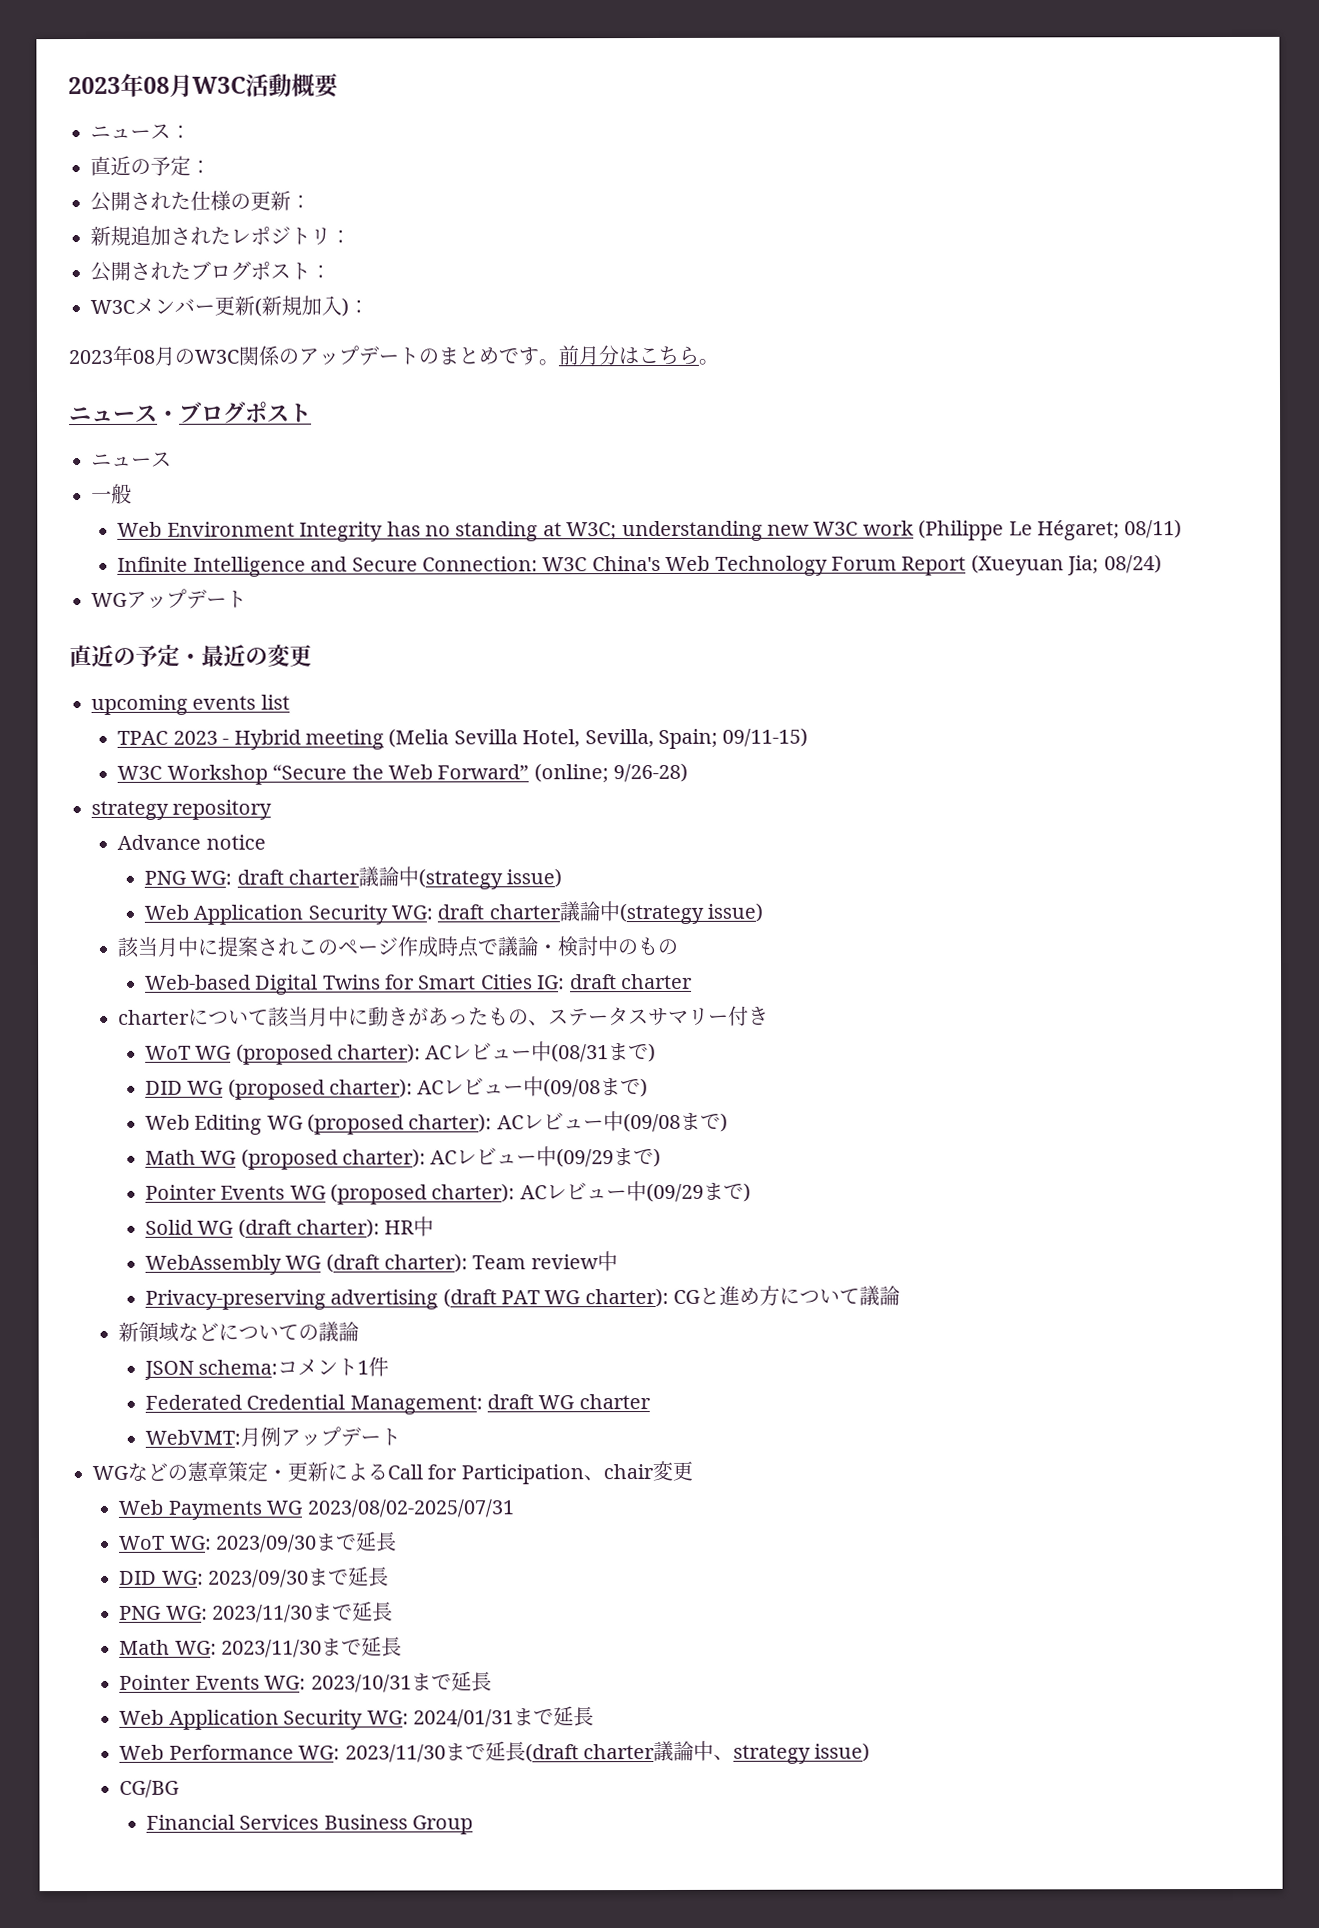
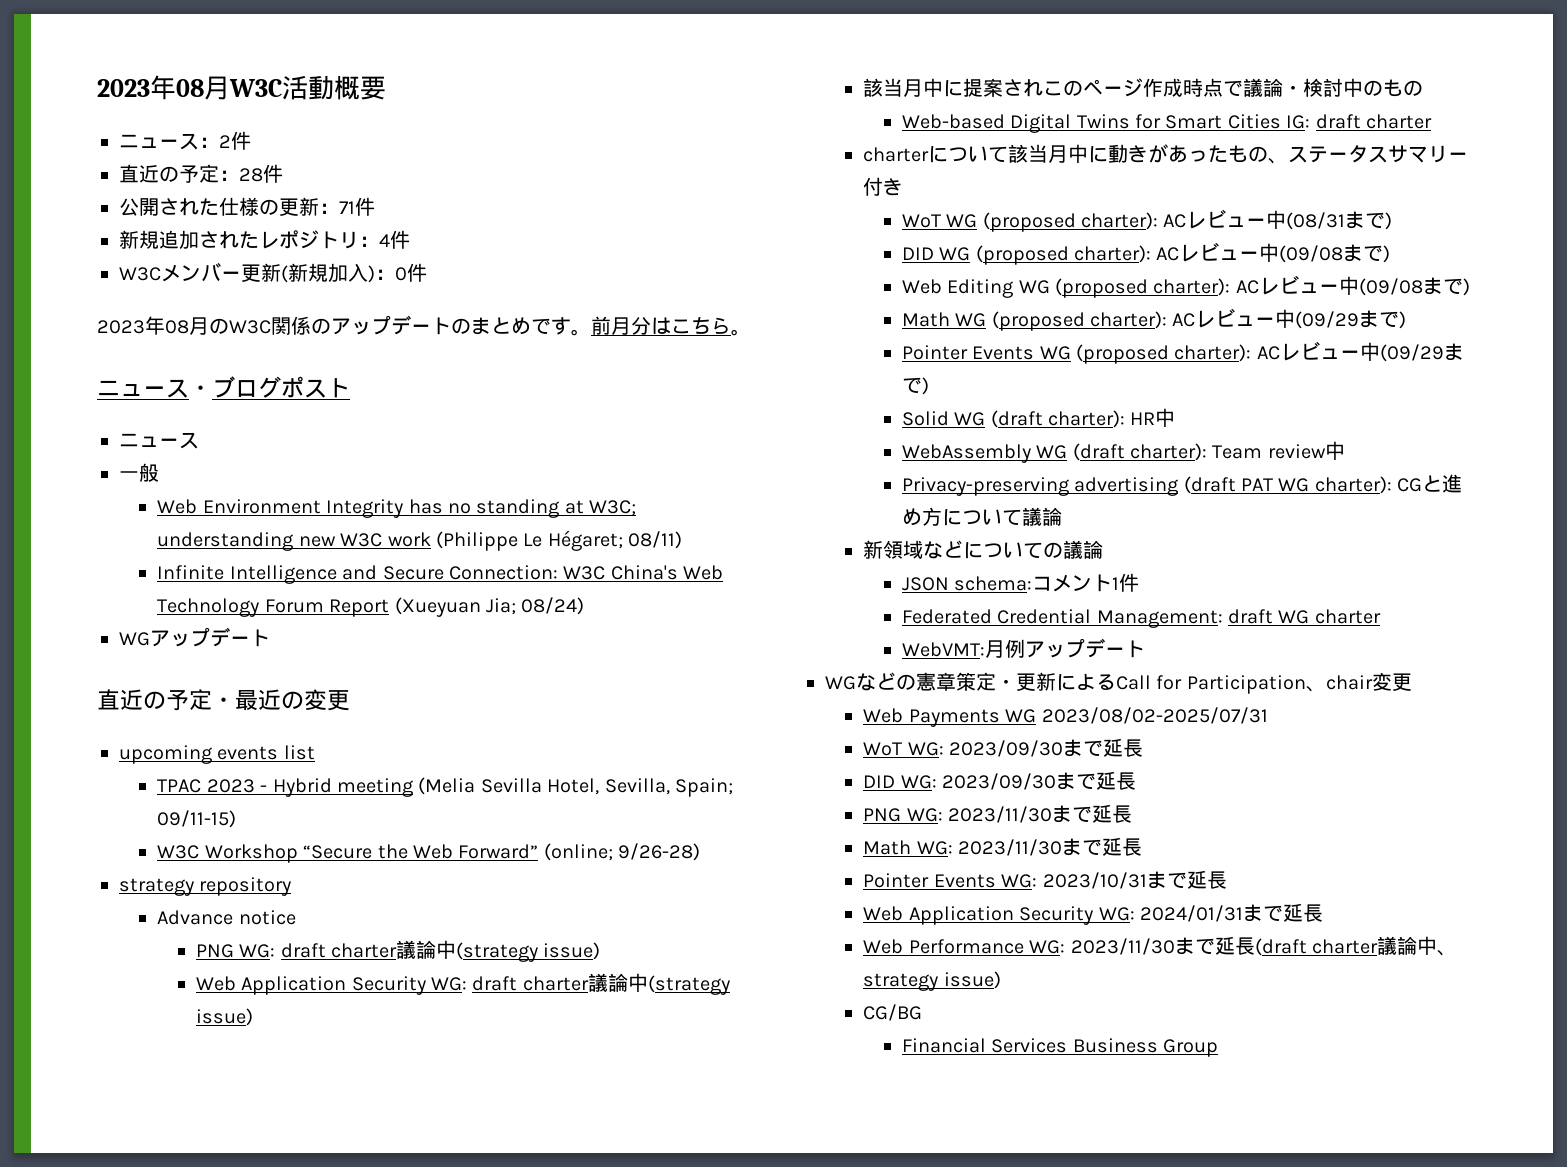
- ニュース：
+ ニュース：2件
- 直近の予定：
+ 直近の予定：28件
- 公開された仕様の更新：
+ 公開された仕様の更新：71件
- 新規追加されたレポジトリ：
- 公開されたブログポスト：
+ 新規追加されたレポジトリ：4件
- W3Cメンバー更新(新規加入)：
+ W3Cメンバー更新(新規加入)：0件

